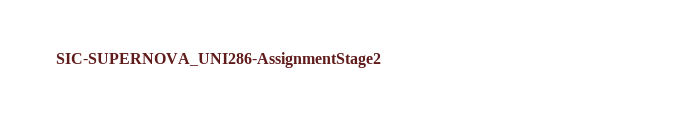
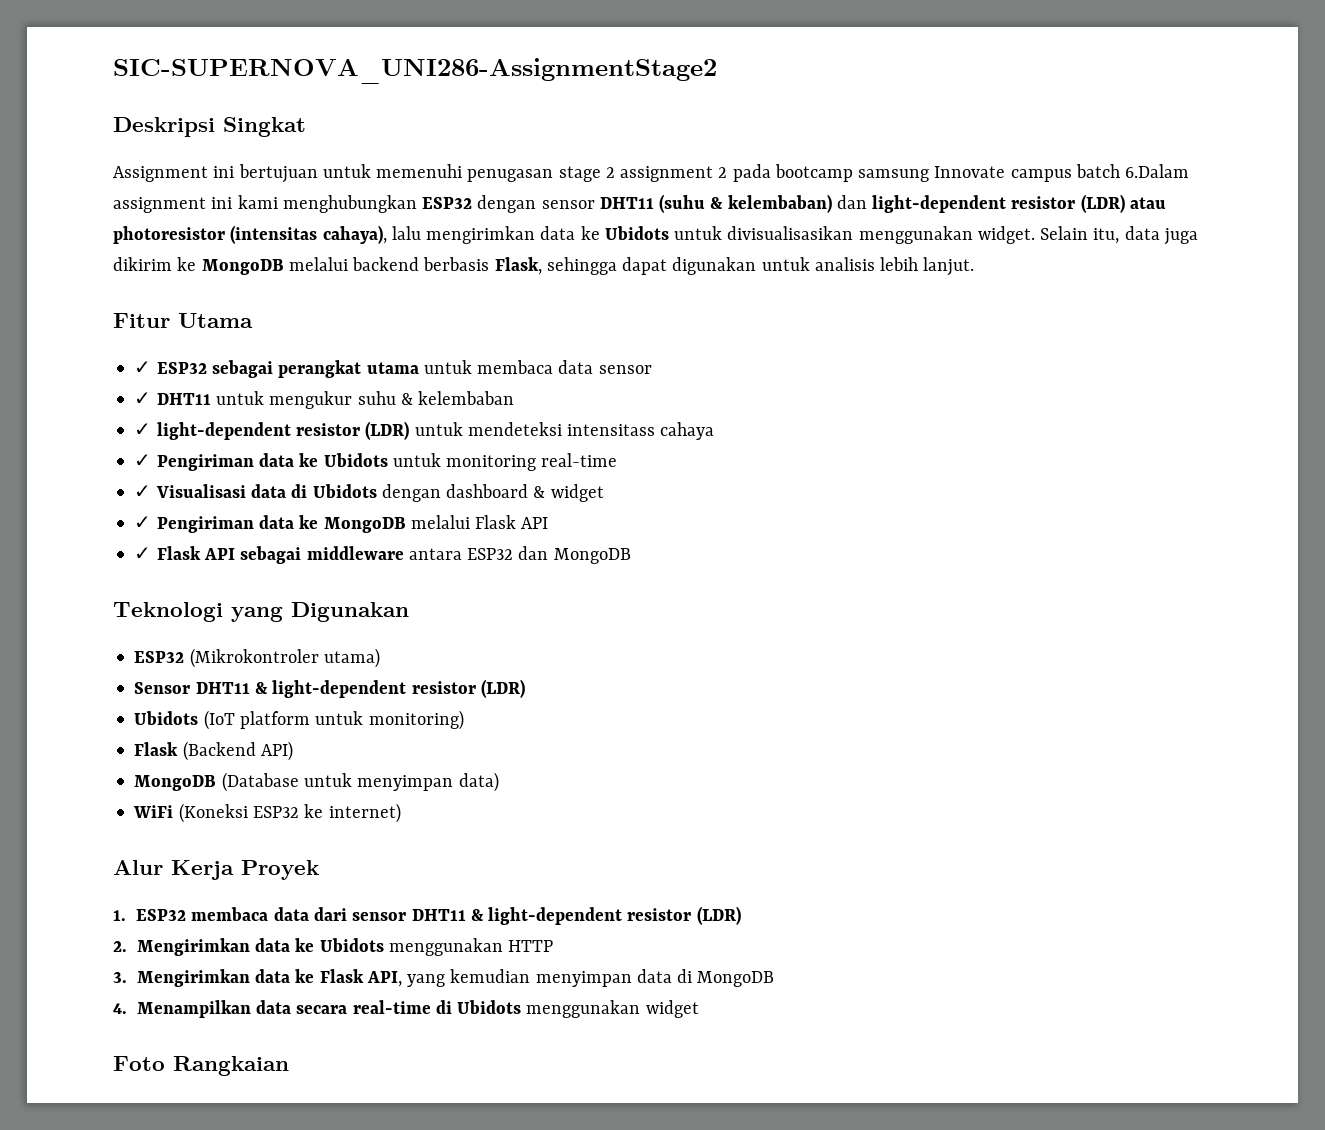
+ Deskripsi Singkat
+ Assignment ini bertujuan untuk memenuhi penugasan stage 2 assignment 2 pada bootcamp samsung Innovate campus batch 6.Dalam assignment ini kami menghubungkan ESP32 dengan sensor DHT11 (suhu & kelembaban) dan light-dependent resistor (LDR) atau photoresistor (intensitas cahaya), lalu mengirimkan data ke Ubidots untuk divisualisasikan menggunakan widget. Selain itu, data juga dikirim ke MongoDB melalui backend berbasis Flask, sehingga dapat digunakan untuk analisis lebih lanjut.
+ Fitur Utama
+ ✓ ESP32 sebagai perangkat utama untuk membaca data sensor
+ ✓ DHT11 untuk mengukur suhu & kelembaban
+ ✓ light-dependent resistor (LDR) untuk mendeteksi intensitass cahaya
+ ✓ Pengiriman data ke Ubidots untuk monitoring real-time
+ ✓ Visualisasi data di Ubidots dengan dashboard & widget
+ ✓ Pengiriman data ke MongoDB melalui Flask API
+ ✓ Flask API sebagai middleware antara ESP32 dan MongoDB
+ Teknologi yang Digunakan
+ ESP32 (Mikrokontroler utama)
+ Sensor DHT11 & light-dependent resistor (LDR)
+ Ubidots (IoT platform untuk monitoring)
+ Flask (Backend API)
+ MongoDB (Database untuk menyimpan data)
+ WiFi (Koneksi ESP32 ke internet)
+ Alur Kerja Proyek
+ 1. ESP32 membaca data dari sensor DHT11 & light-dependent resistor (LDR)
+ 2. Mengirimkan data ke Ubidots menggunakan HTTP
+ 3. Mengirimkan data ke Flask API, yang kemudian menyimpan data di MongoDB
+ 4. Menampilkan data secara real-time di Ubidots menggunakan widget
+ Foto Rangkaian

